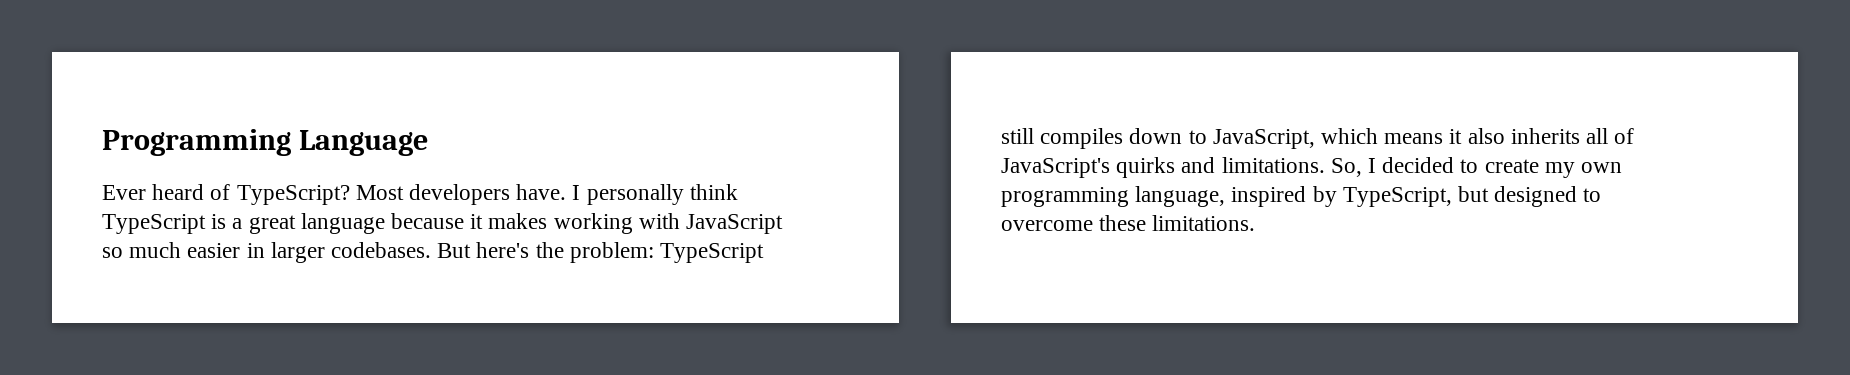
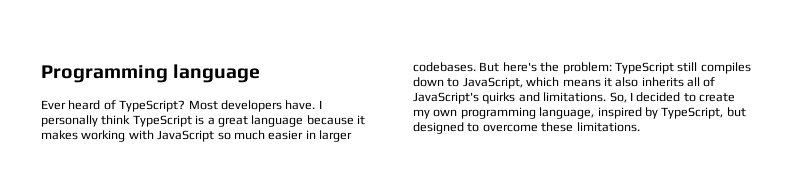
- Programming Language
+ Programming language

